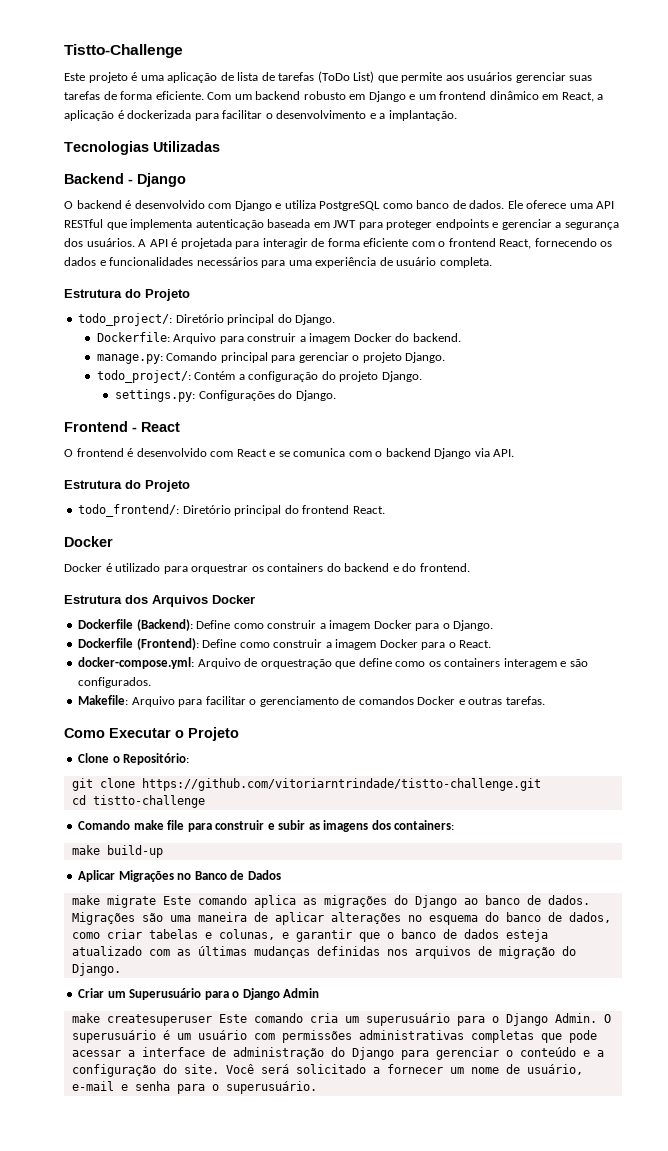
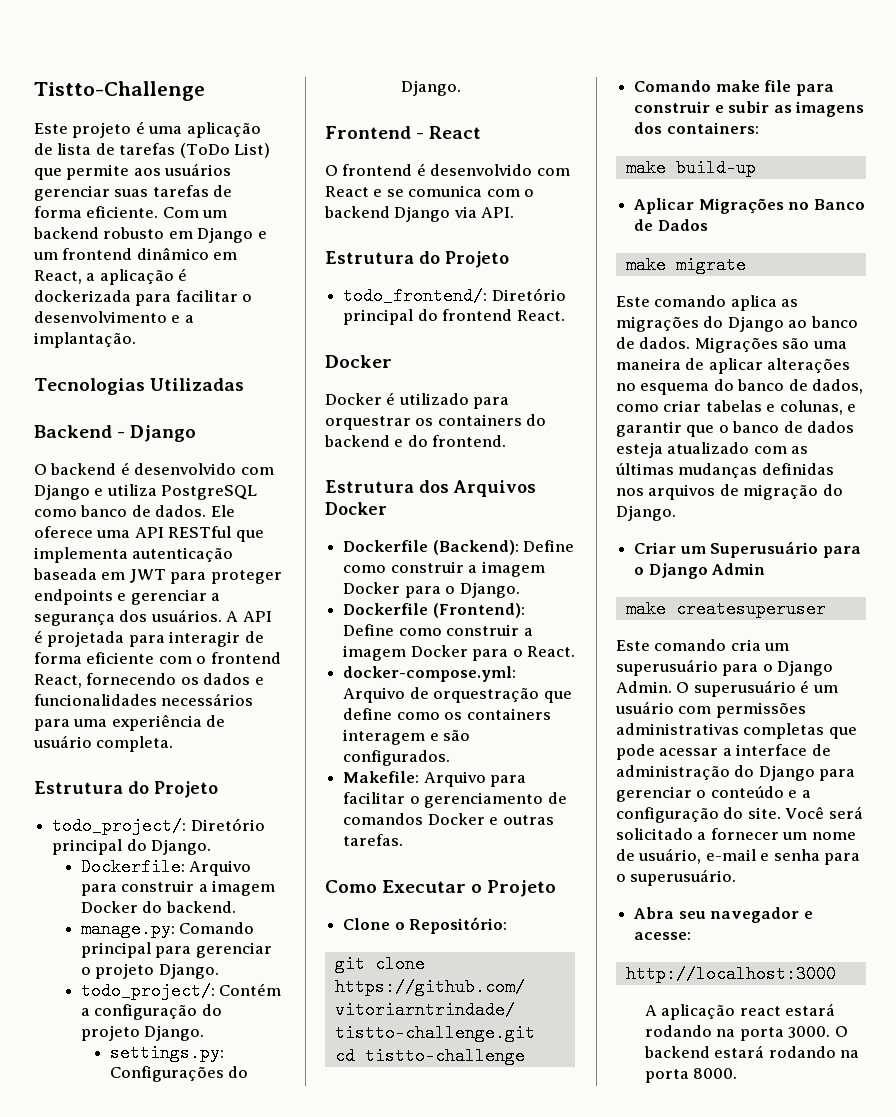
- make migrate Este comando aplica as migrações do Django ao banco de dados.
+ make migrate
+ Este comando aplica as migrações do Django ao banco de dados.
- make createsuperuser Este comando cria um superusuário para o Django Admin.
+ make createsuperuser
+ Este comando cria um superusuário para o Django Admin.
+ Abra seu navegador e acesse:
+ http://localhost:3000
+ A aplicação react estará rodando na porta 3000. O backend estará rodando na porta 8000.

